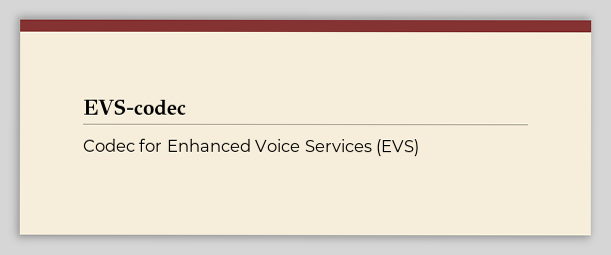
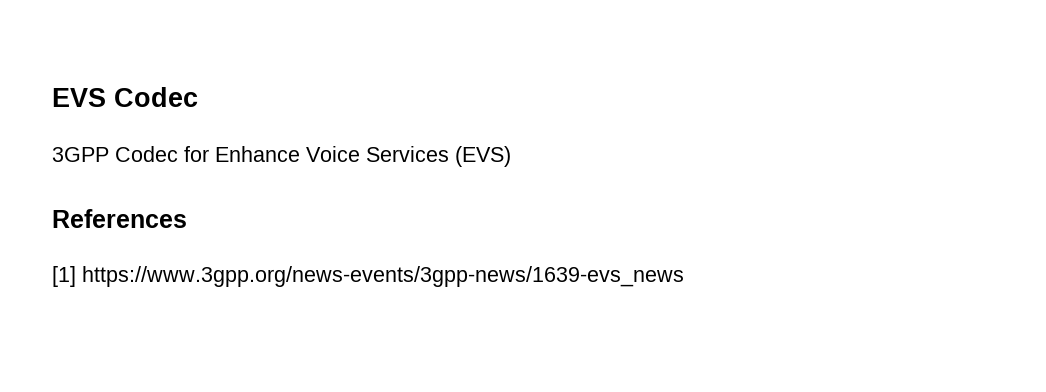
- EVS-codec
- Codec for Enhanced Voice Services (EVS)
+ EVS Codec
+ 3GPP Codec for Enhance Voice Services (EVS)
+ References
+ [1] https://www.3gpp.org/news-events/3gpp-news/1639-evs_news

